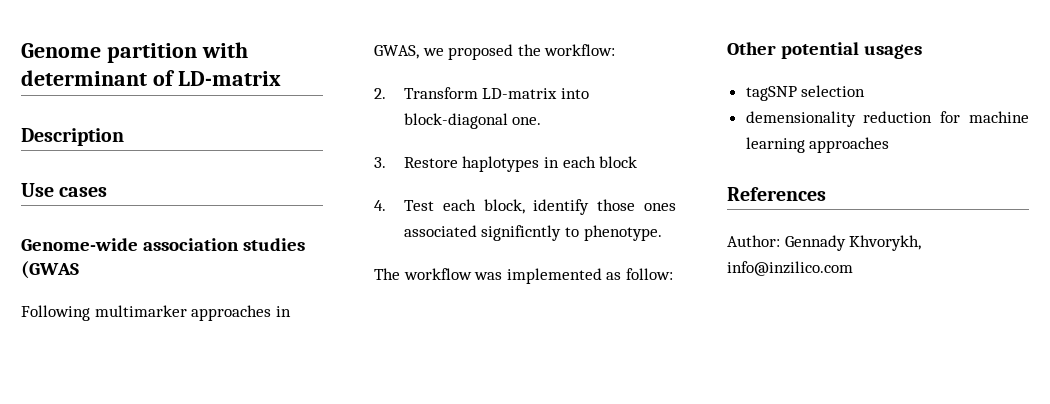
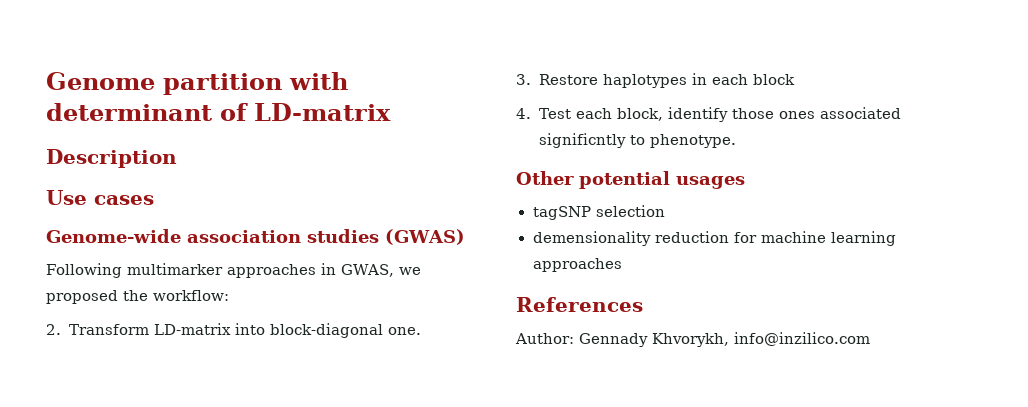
- Genome-wide association studies (GWAS
+ Genome-wide association studies (GWAS)
- The workflow was implemented as follow:

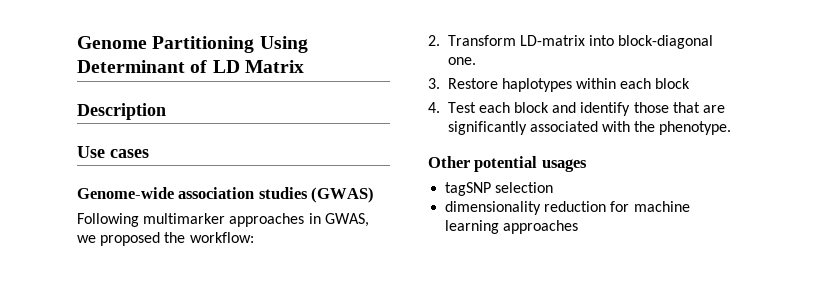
- Genome partition with determinant of LD-matrix
+ Genome Partitioning Using Determinant of LD Matrix
- 3. Restore haplotypes in each block
+ 3. Restore haplotypes within each block
- 4. Test each block, identify those ones associated significntly to phenotype.
+ 4. Test each block and identify those that are significantly associated with the phenotype.
- demensionality reduction for machine learning approaches
+ dimensionality reduction for machine learning approaches
- References
- Author: Gennady Khvorykh, info@inzilico.com

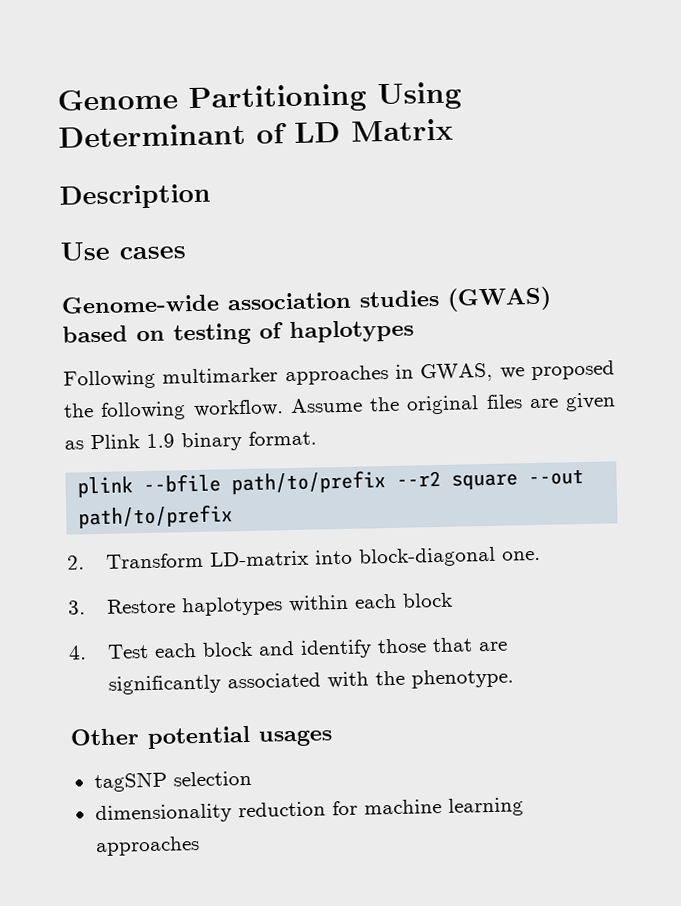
- Genome-wide association studies (GWAS)
+ Genome-wide association studies (GWAS) based on testing of haplotypes
- Following multimarker approaches in GWAS, we proposed the workflow:
+ Following multimarker approaches in GWAS, we proposed the following workflow. Assume the original files are given as Plink 1.9 binary format.
+ plink --bfile path/to/prefix --r2 square --out path/to/prefix

